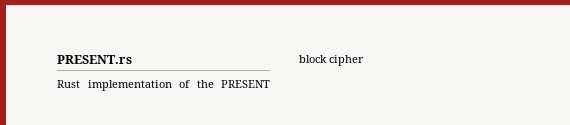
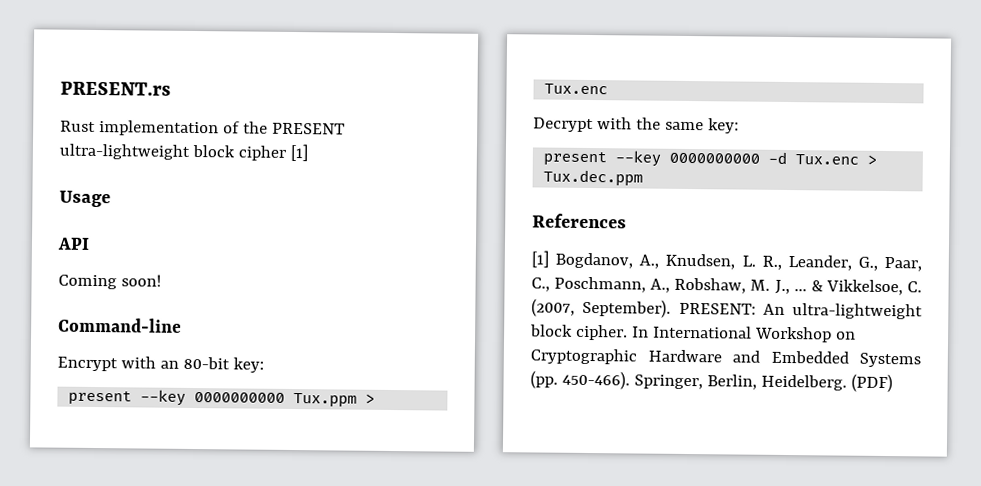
- Rust implementation of the PRESENT block cipher
+ Rust implementation of the PRESENT ultra-lightweight block cipher [1]
+ Usage
+ API
+ Coming soon!
+ Command-line
+ Encrypt with an 80-bit key:
+ present --key 0000000000 Tux.ppm > Tux.enc
+ Decrypt with the same key:
+ present --key 0000000000 -d Tux.enc > Tux.dec.ppm
+ References
+ [1] Bogdanov, A., Knudsen, L. R., Leander, G., Paar, C., Poschmann, A., Robshaw, M. J., ... & Vikkelsoe, C. (2007, September). PRESENT: An ultra-lightweight block cipher. In International Workshop on Cryptographic Hardware and Embedded Systems (pp. 450-466). Springer, Berlin, Heidelberg. (PDF)

